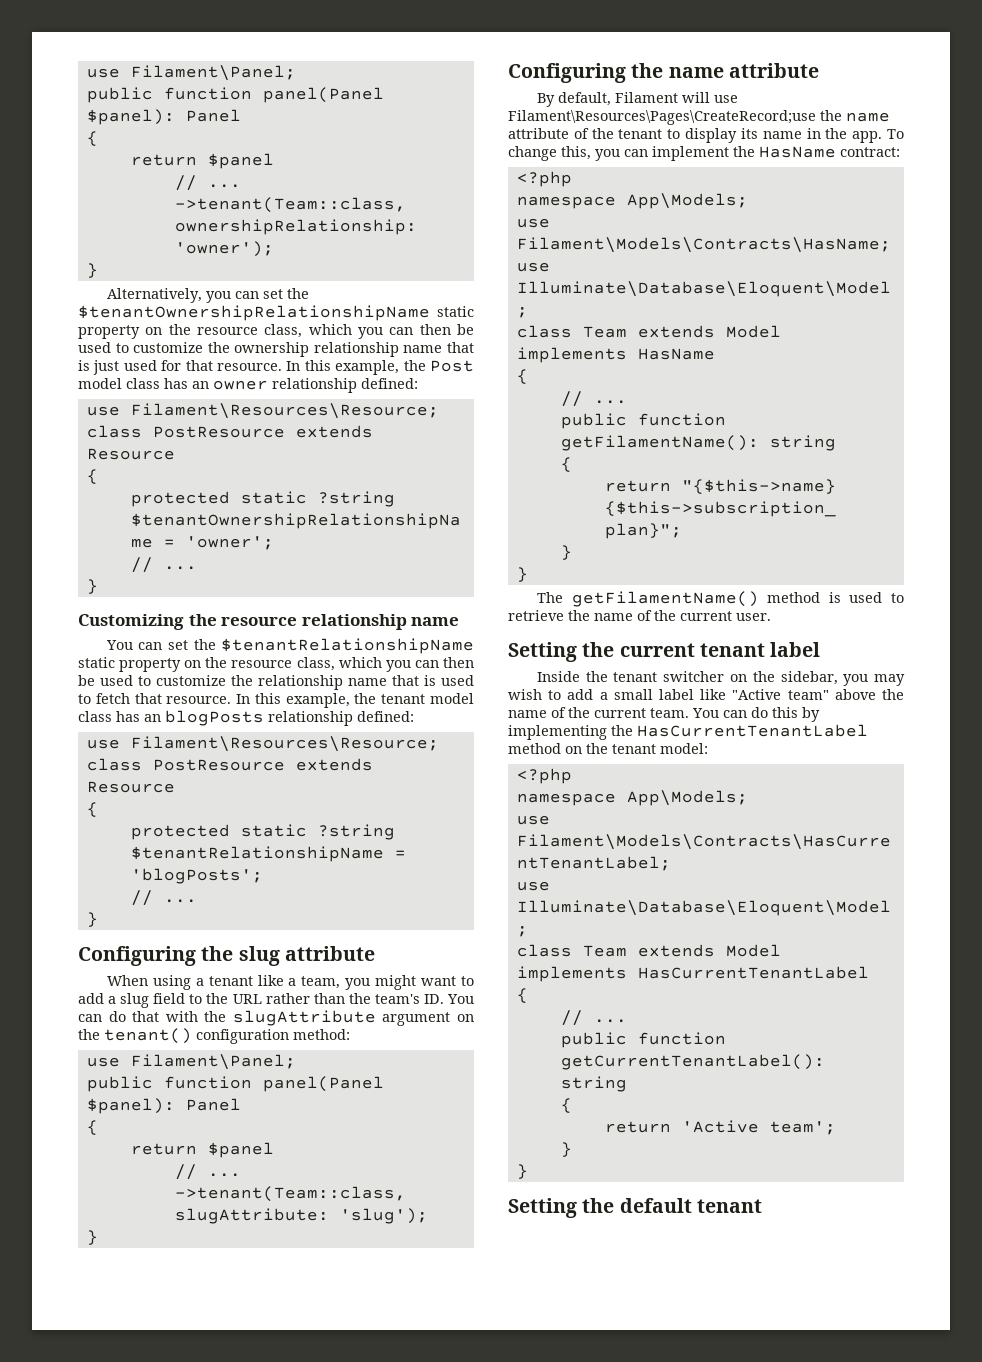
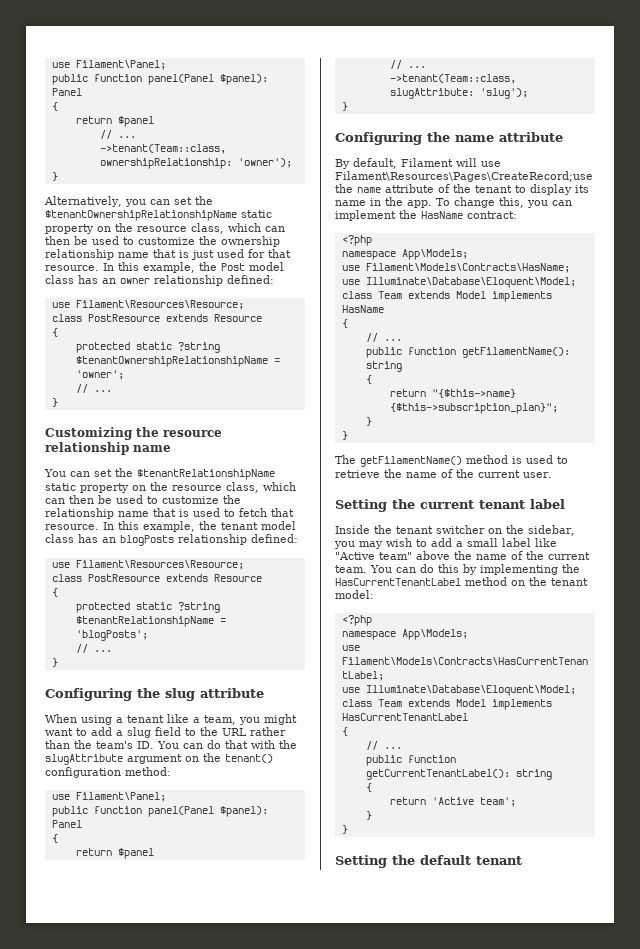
- Alternatively, you can set the $tenantOwnershipRelationshipName static property on the resource class, which you can then be used to customize the ownership relationship name that is just used for that resource.
+ Alternatively, you can set the $tenantOwnershipRelationshipName static property on the resource class, which can then be used to customize the ownership relationship name that is just used for that resource.
- You can set the $tenantRelationshipName static property on the resource class, which you can then be used to customize the relationship name that is used to fetch that resource.
+ You can set the $tenantRelationshipName static property on the resource class, which can then be used to customize the relationship name that is used to fetch that resource.

